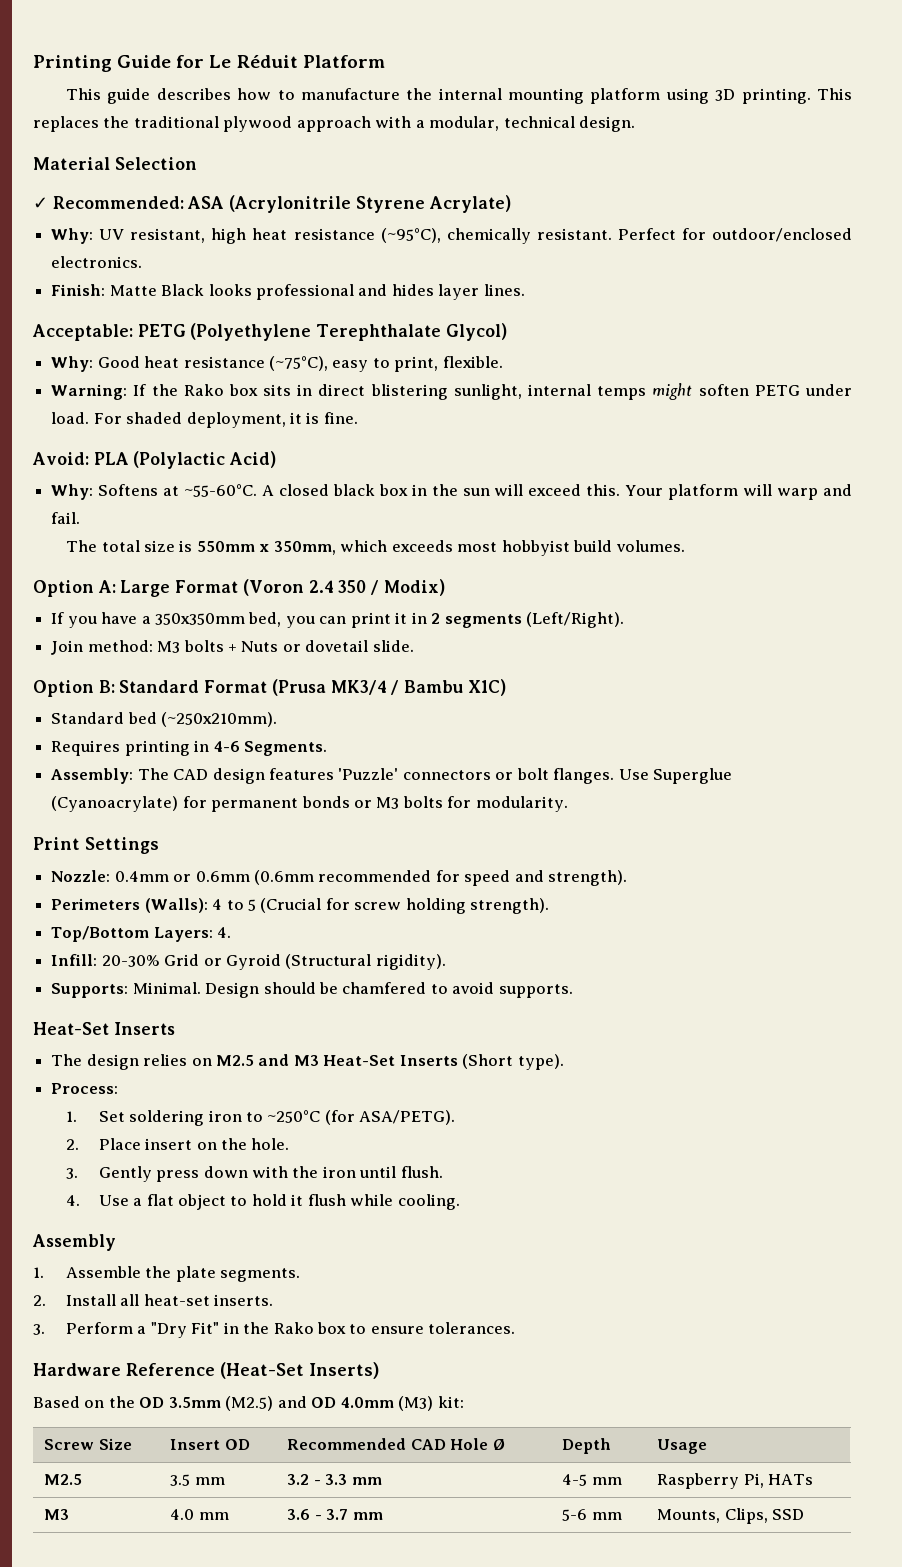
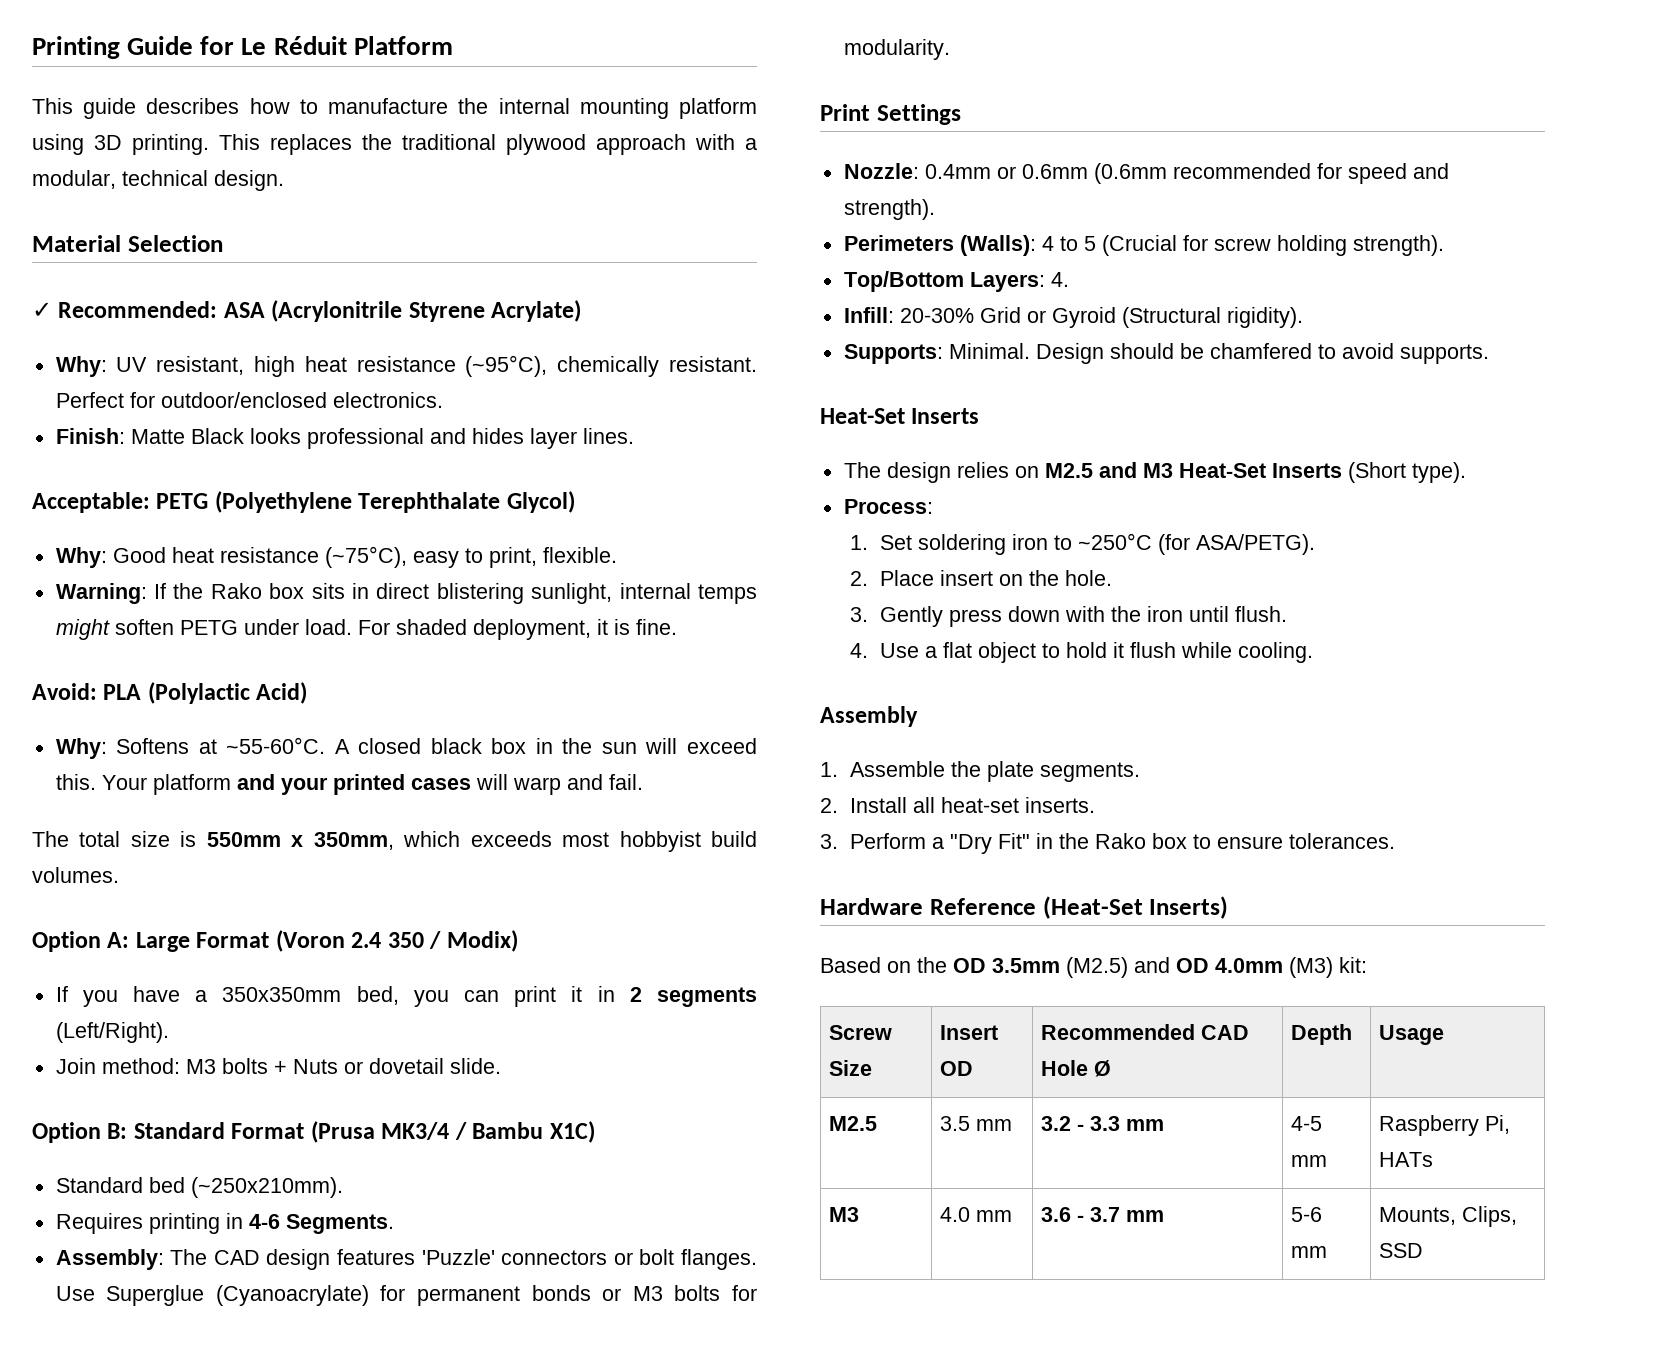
- Your platform will warp and fail.
+ Your platform and your printed cases will warp and fail.

